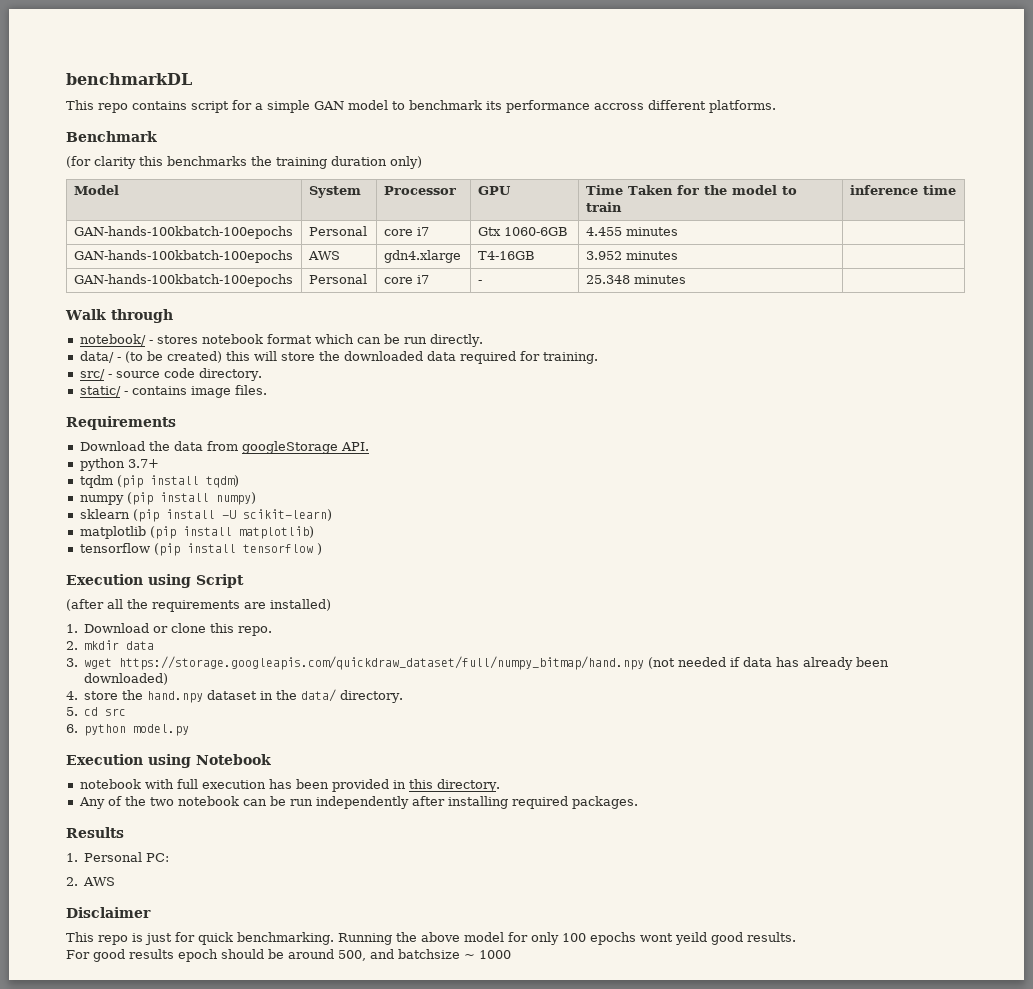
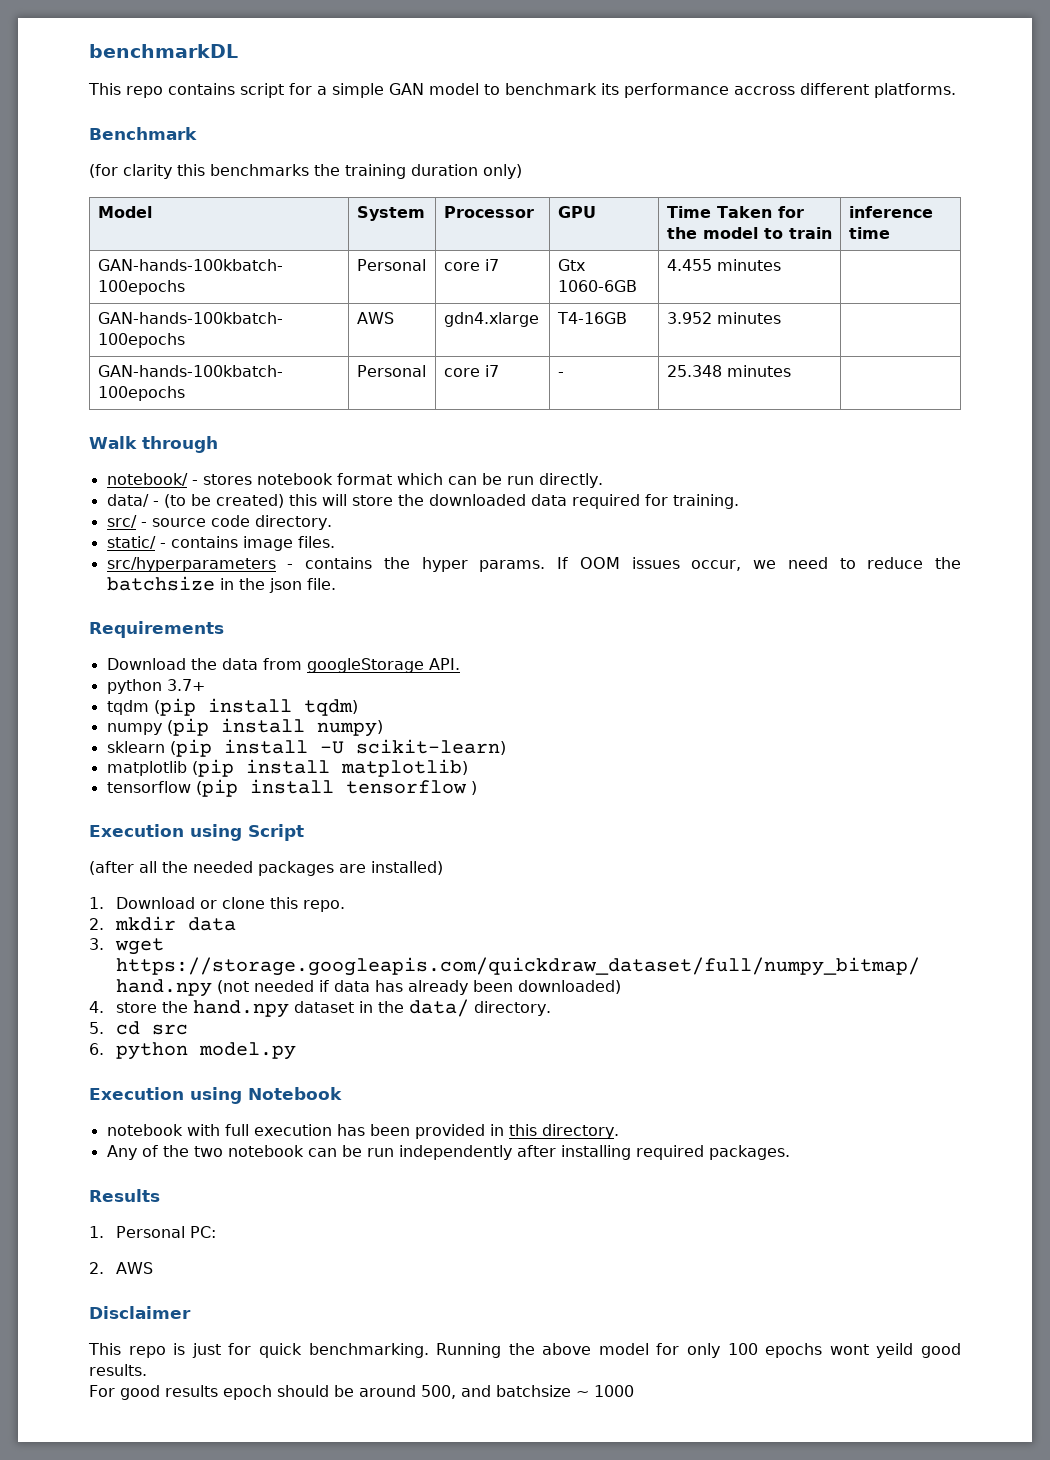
+ src/hyperparameters - contains the hyper params. If OOM issues occur, we need to reduce the batchsize in the json file.
- (after all the requirements are installed)
+ (after all the needed packages are installed)

